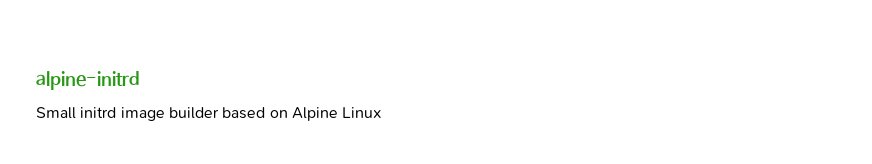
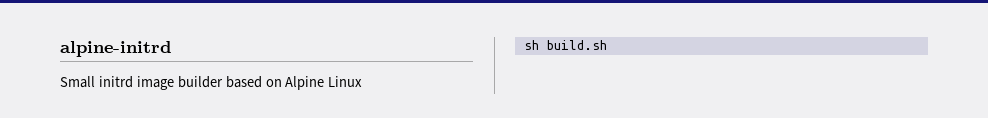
+ sh build.sh

